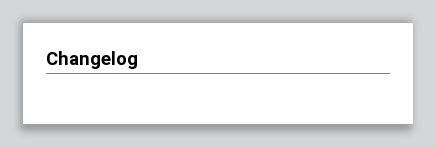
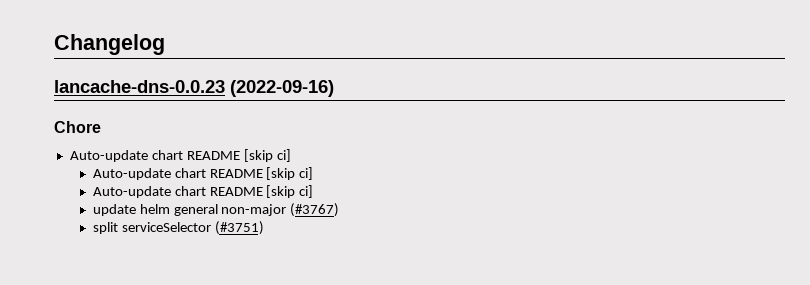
+ lancache-dns-0.0.23 (2022-09-16)
+ Chore
+ Auto-update chart README [skip ci]
+ Auto-update chart README [skip ci]
+ Auto-update chart README [skip ci]
+ update helm general non-major (#3767)
+ split serviceSelector (#3751)

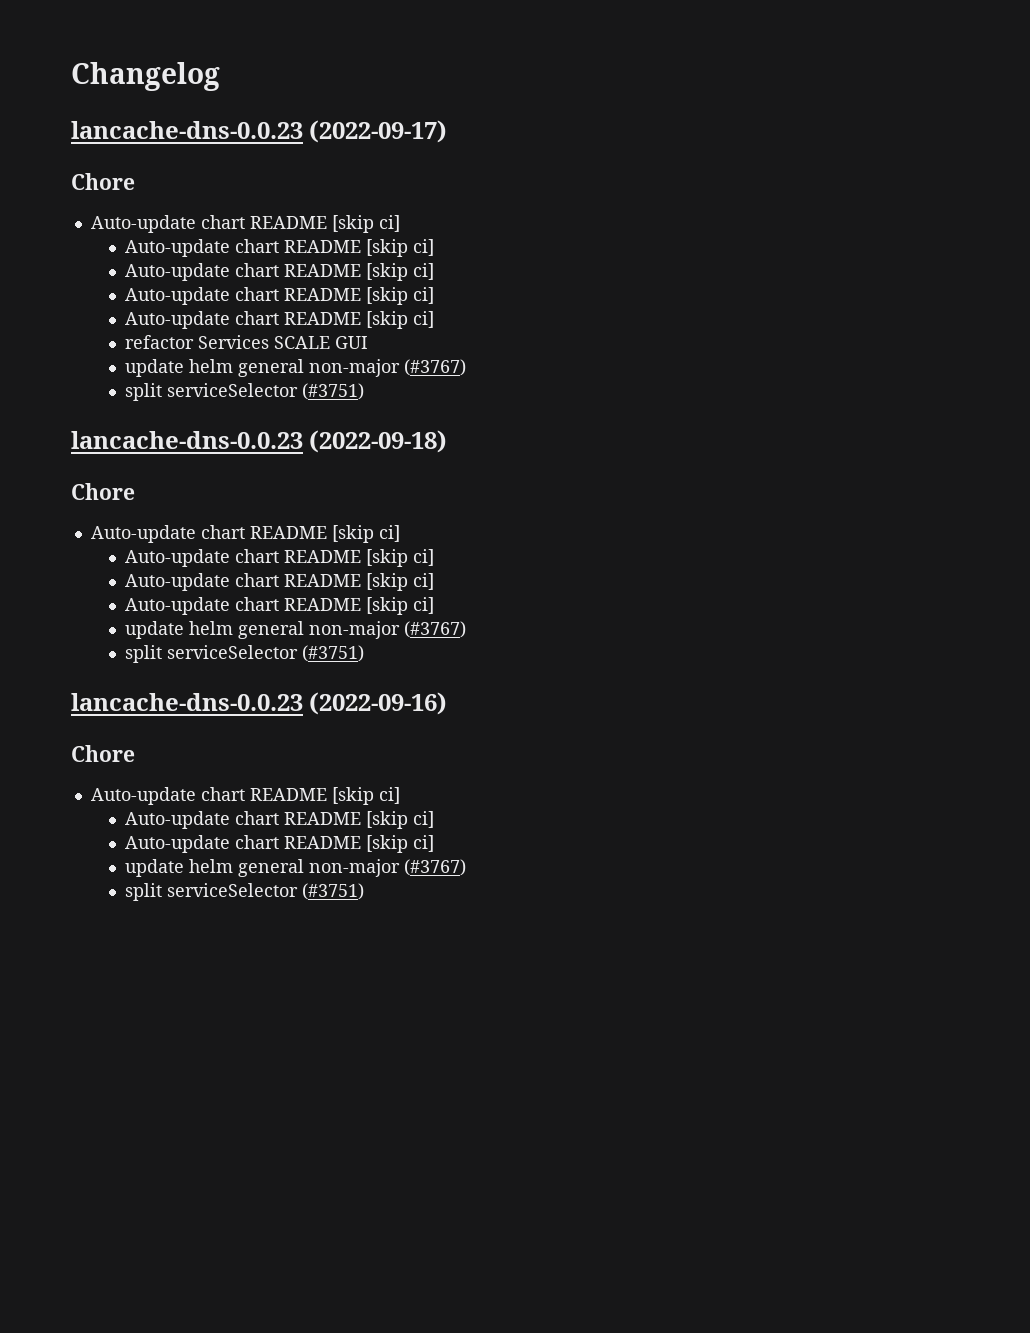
+ lancache-dns-0.0.23 (2022-09-17)
+ Chore
+ Auto-update chart README [skip ci]
+ Auto-update chart README [skip ci]
+ Auto-update chart README [skip ci]
+ Auto-update chart README [skip ci]
+ Auto-update chart README [skip ci]
+ refactor Services SCALE GUI
+ update helm general non-major (#3767)
+ split serviceSelector (#3751)
+ lancache-dns-0.0.23 (2022-09-18)
+ Chore
+ Auto-update chart README [skip ci]
+ Auto-update chart README [skip ci]
+ Auto-update chart README [skip ci]
+ Auto-update chart README [skip ci]
+ update helm general non-major (#3767)
+ split serviceSelector (#3751)

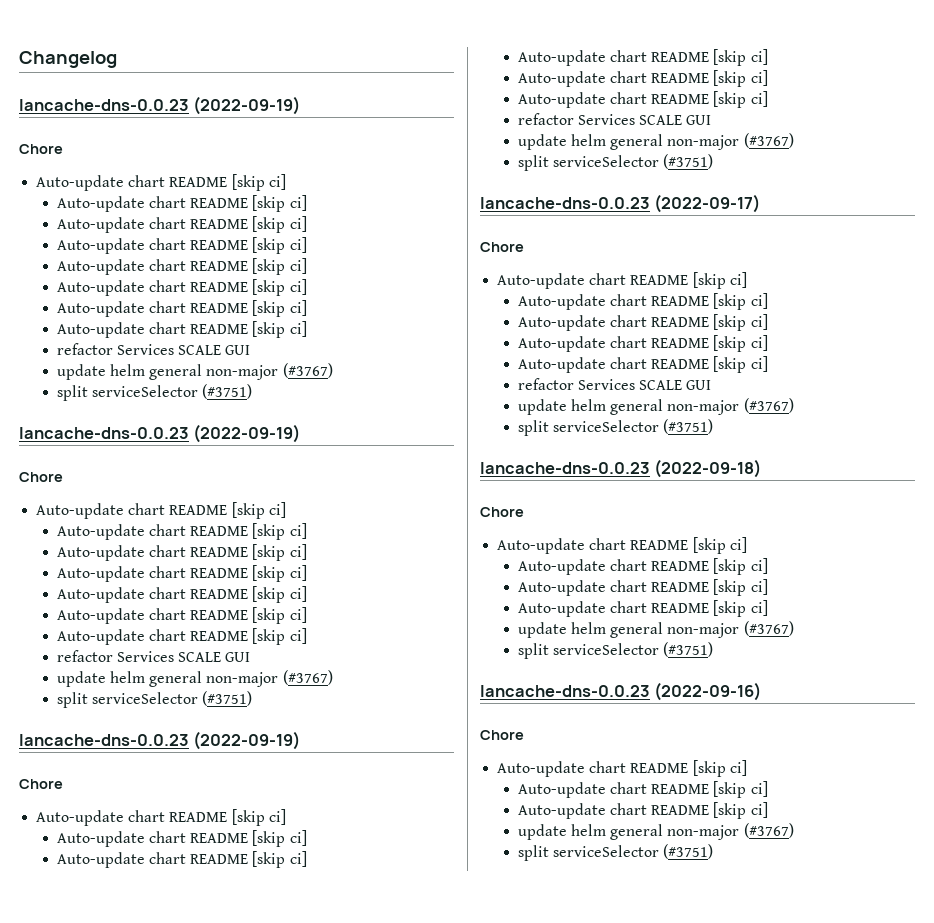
  Changelog
+ lancache-dns-0.0.23 (2022-09-19)
+ Chore
+ Auto-update chart README [skip ci]
+ Auto-update chart README [skip ci]
+ Auto-update chart README [skip ci]
+ Auto-update chart README [skip ci]
+ Auto-update chart README [skip ci]
+ Auto-update chart README [skip ci]
+ Auto-update chart README [skip ci]
+ Auto-update chart README [skip ci]
+ refactor Services SCALE GUI
+ update helm general non-major (#3767)
+ split serviceSelector (#3751)
+ lancache-dns-0.0.23 (2022-09-19)
+ Chore
+ Auto-update chart README [skip ci]
+ Auto-update chart README [skip ci]
+ Auto-update chart README [skip ci]
+ Auto-update chart README [skip ci]
+ Auto-update chart README [skip ci]
+ Auto-update chart README [skip ci]
+ Auto-update chart README [skip ci]
+ refactor Services SCALE GUI
+ update helm general non-major (#3767)
+ split serviceSelector (#3751)
+ lancache-dns-0.0.23 (2022-09-19)
+ Chore
+ Auto-update chart README [skip ci]
+ Auto-update chart README [skip ci]
+ Auto-update chart README [skip ci]
+ Auto-update chart README [skip ci]
+ Auto-update chart README [skip ci]
+ Auto-update chart README [skip ci]
+ refactor Services SCALE GUI
+ update helm general non-major (#3767)
+ split serviceSelector (#3751)

